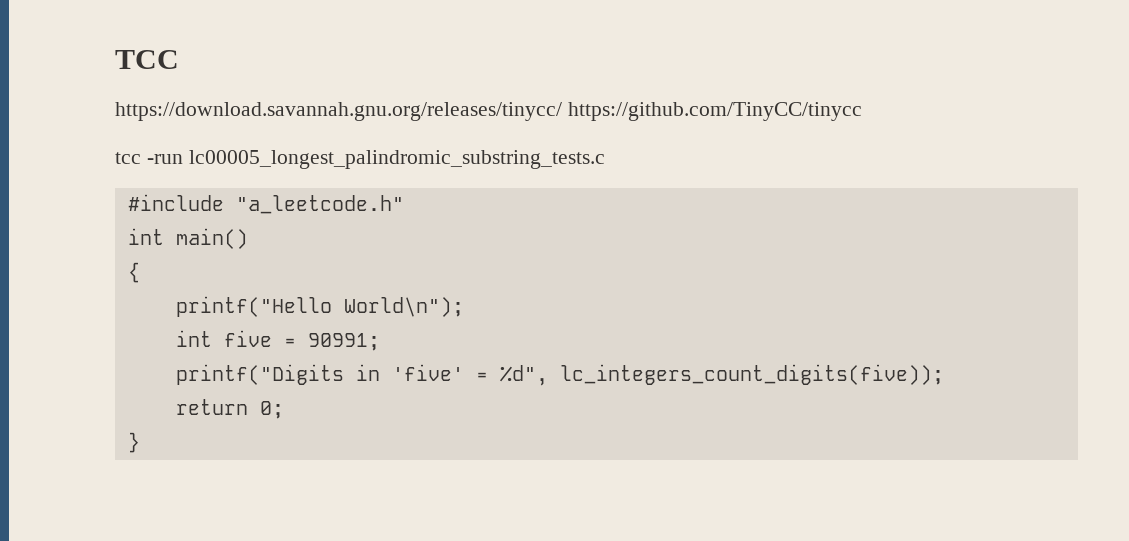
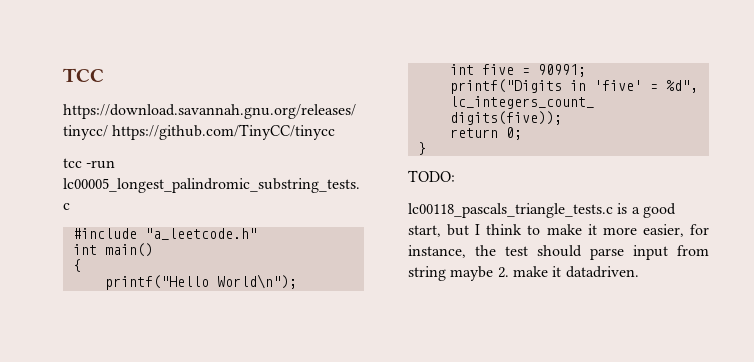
+ TODO:
+ lc00118_pascals_triangle_tests.c is a good start, but I think to make it more easier, for instance, the test should parse input from string maybe 2. make it datadriven.

